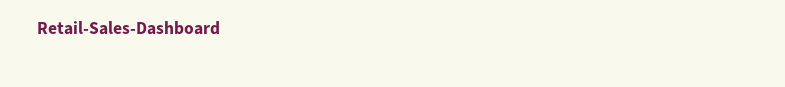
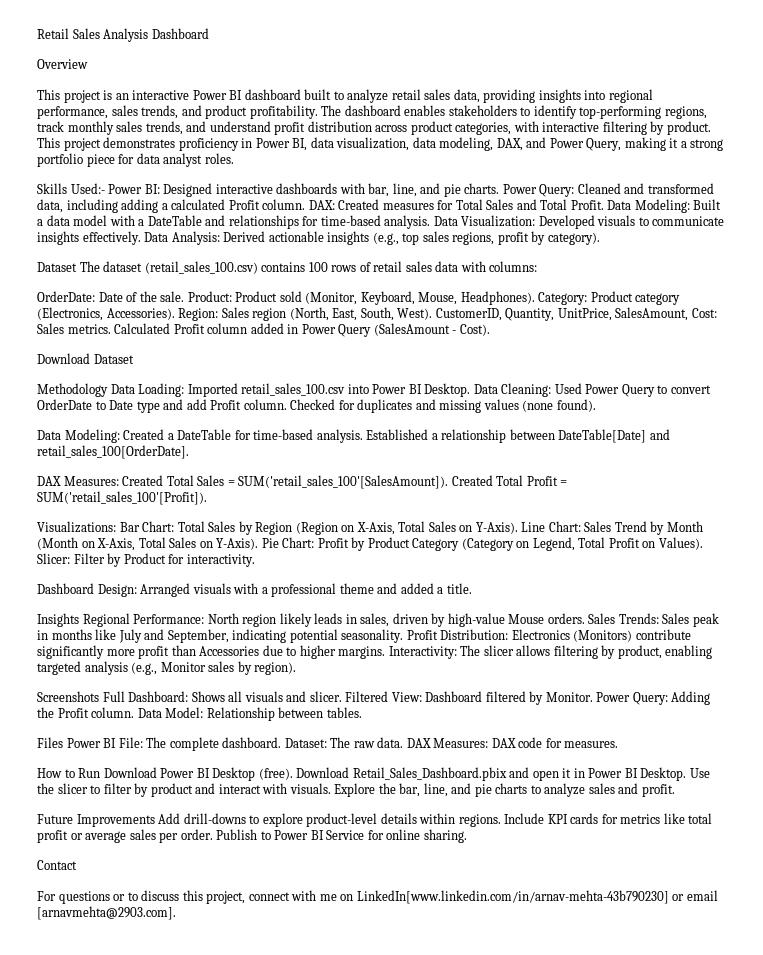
- Retail-Sales-Dashboard
+ Retail Sales Analysis Dashboard
+ Overview
+ This project is an interactive Power BI dashboard built to analyze retail sales data, providing insights into regional performance, sales trends, and product profitability. The dashboard enables stakeholders to identify top-performing regions, track monthly sales trends, and understand profit distribution across product categories, with interactive filtering by product. This project demonstrates proficiency in Power BI, data visualization, data modeling, DAX, and Power Query, making it a strong portfolio piece for data analyst roles.
+ Skills Used:- Power BI: Designed interactive dashboards with bar, line, and pie charts. Power Query: Cleaned and transformed data, including adding a calculated Profit column. DAX: Created measures for Total Sales and Total Profit. Data Modeling: Built a data model with a DateTable and relationships for time-based analysis. Data Visualization: Developed visuals to communicate insights effectively. Data Analysis: Derived actionable insights (e.g., top sales regions, profit by category).
+ Dataset The dataset (retail_sales_100.csv) contains 100 rows of retail sales data with columns:
+ OrderDate: Date of the sale. Product: Product sold (Monitor, Keyboard, Mouse, Headphones). Category: Product category (Electronics, Accessories). Region: Sales region (North, East, South, West). CustomerID, Quantity, UnitPrice, SalesAmount, Cost: Sales metrics. Calculated Profit column added in Power Query (SalesAmount - Cost).
+ Download Dataset
+ Methodology Data Loading: Imported retail_sales_100.csv into Power BI Desktop. Data Cleaning: Used Power Query to convert OrderDate to Date type and add Profit column. Checked for duplicates and missing values (none found).
+ Data Modeling: Created a DateTable for time-based analysis. Established a relationship between DateTable[Date] and retail_sales_100[OrderDate].
+ DAX Measures: Created Total Sales = SUM('retail_sales_100'[SalesAmount]). Created Total Profit = SUM('retail_sales_100'[Profit]).
+ Visualizations: Bar Chart: Total Sales by Region (Region on X-Axis, Total Sales on Y-Axis). Line Chart: Sales Trend by Month (Month on X-Axis, Total Sales on Y-Axis). Pie Chart: Profit by Product Category (Category on Legend, Total Profit on Values). Slicer: Filter by Product for interactivity.
+ Dashboard Design: Arranged visuals with a professional theme and added a title.
+ Insights Regional Performance: North region likely leads in sales, driven by high-value Mouse orders. Sales Trends: Sales peak in months like July and September, indicating potential seasonality. Profit Distribution: Electronics (Monitors) contribute significantly more profit than Accessories due to higher margins. Interactivity: The slicer allows filtering by product, enabling targeted analysis (e.g., Monitor sales by region).
+ Screenshots Full Dashboard: Shows all visuals and slicer. Filtered View: Dashboard filtered by Monitor. Power Query: Adding the Profit column. Data Model: Relationship between tables.
+ Files Power BI File: The complete dashboard. Dataset: The raw data. DAX Measures: DAX code for measures.
+ How to Run Download Power BI Desktop (free). Download Retail_Sales_Dashboard.pbix and open it in Power BI Desktop. Use the slicer to filter by product and interact with visuals. Explore the bar, line, and pie charts to analyze sales and profit.
+ Future Improvements Add drill-downs to explore product-level details within regions. Include KPI cards for metrics like total profit or average sales per order. Publish to Power BI Service for online sharing.
+ Contact
+ For questions or to discuss this project, connect with me on LinkedIn[www.linkedin.com/in/arnav-mehta-43b790230] or email [arnavmehta@2903.com].

